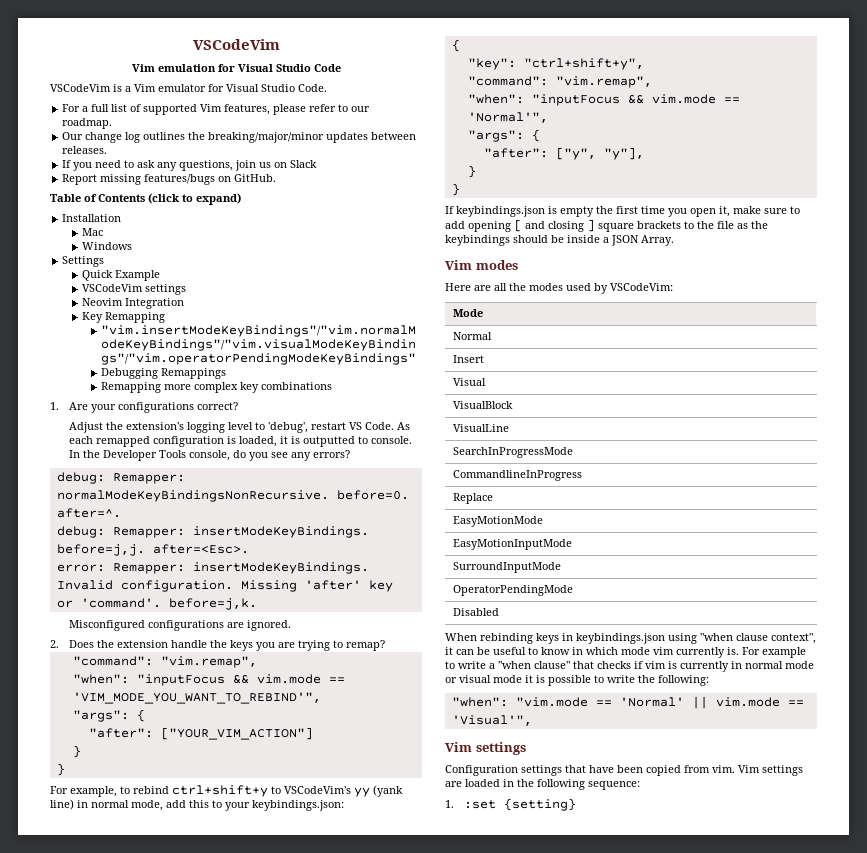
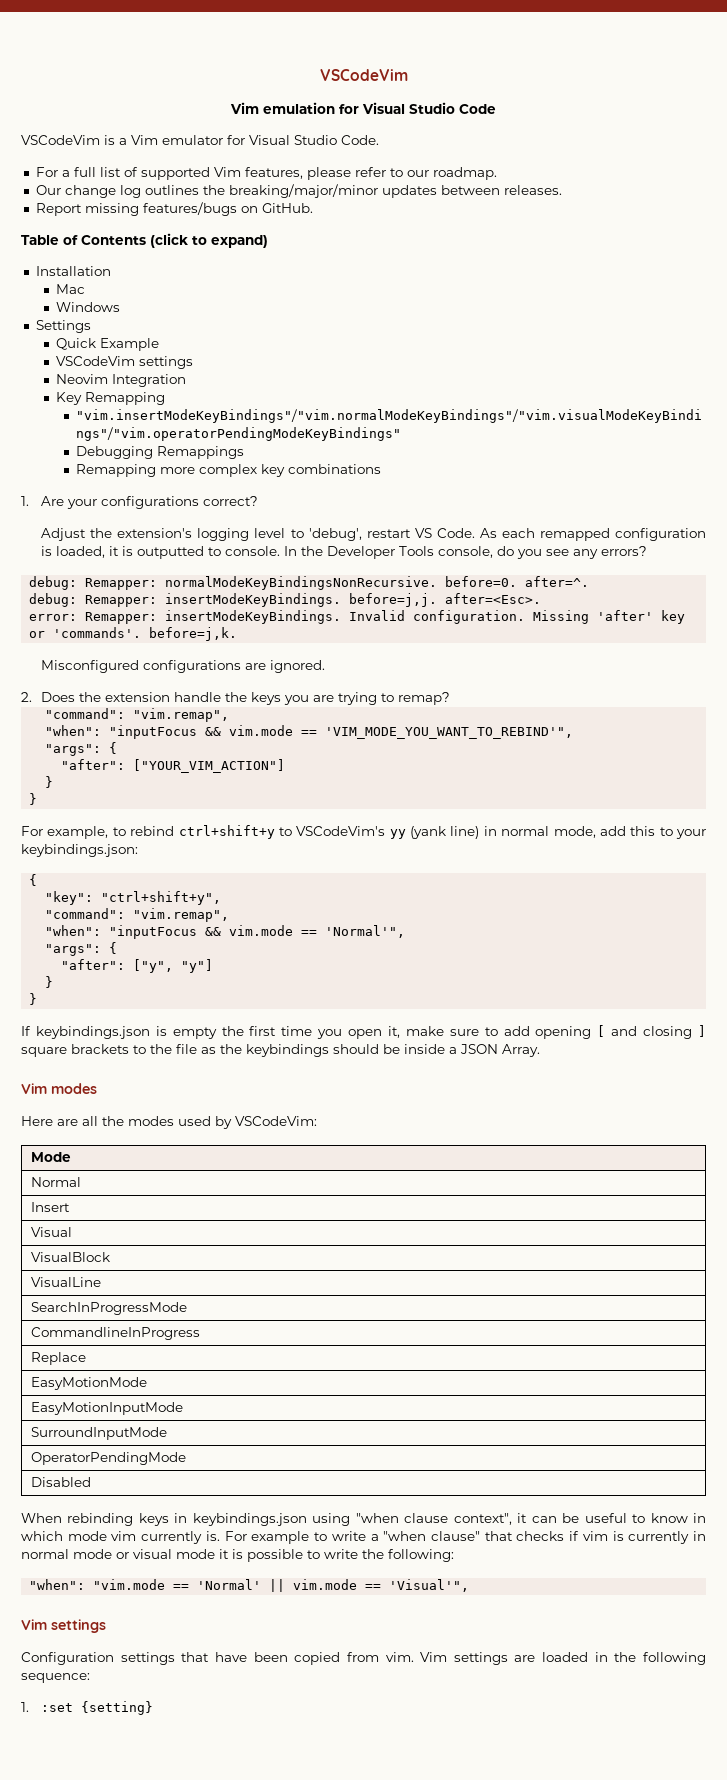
- If you need to ask any questions, join us on Slack
- Missing 'after' key or 'command'. before=j,k.
+ Missing 'after' key or 'commands'. before=j,k.
- "after": ["y", "y"],
+ "after": ["y", "y"]

